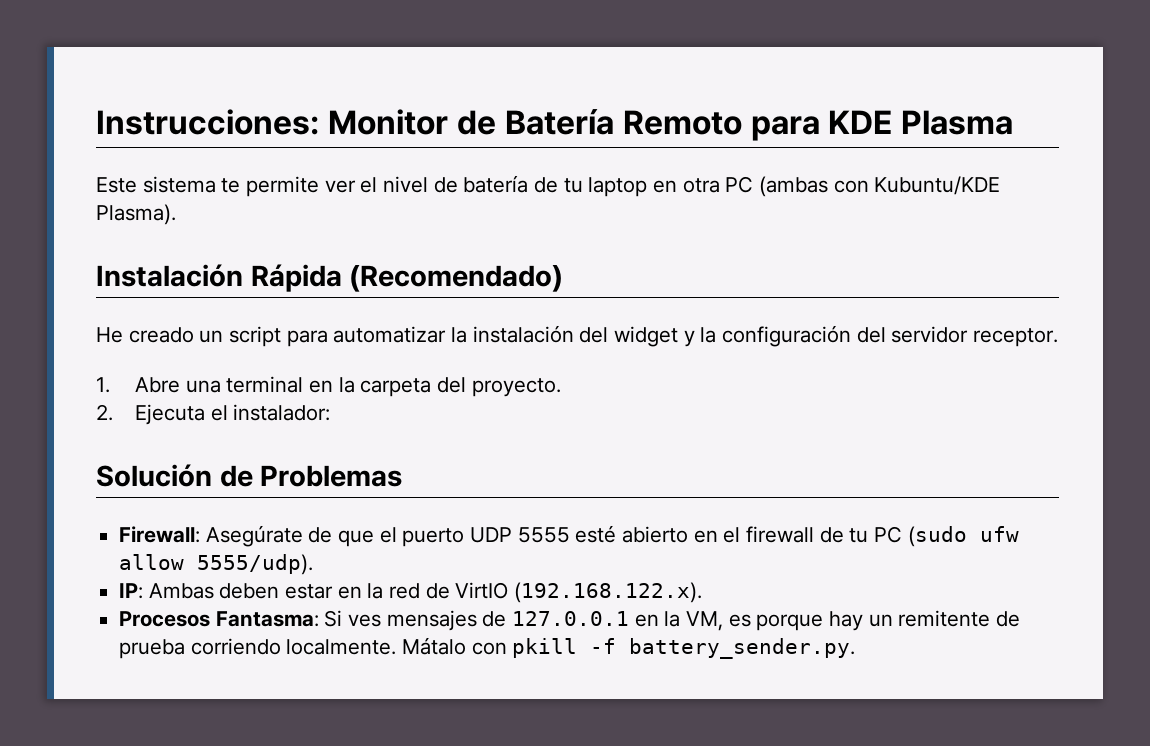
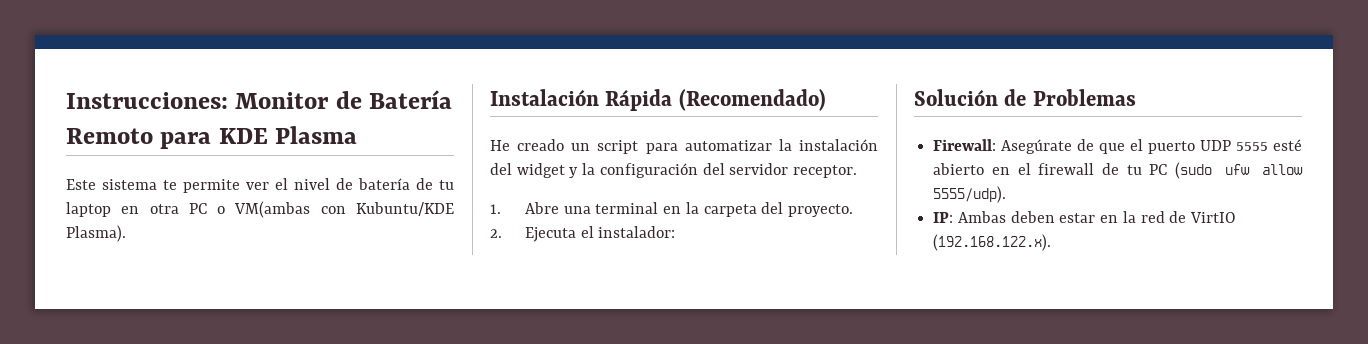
- Este sistema te permite ver el nivel de batería de tu laptop en otra PC (ambas con Kubuntu/KDE Plasma).
+ Este sistema te permite ver el nivel de batería de tu laptop en otra PC o VM(ambas con Kubuntu/KDE Plasma).
- Procesos Fantasma: Si ves mensajes de 127.0.0.1 en la VM, es porque hay un remitente de prueba corriendo localmente. Mátalo con pkill -f battery_sender.py.

